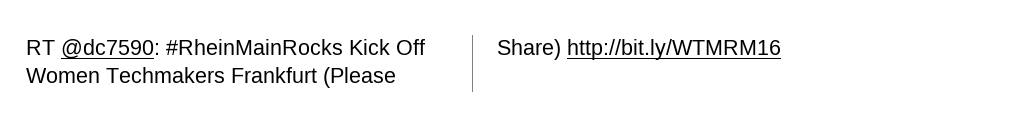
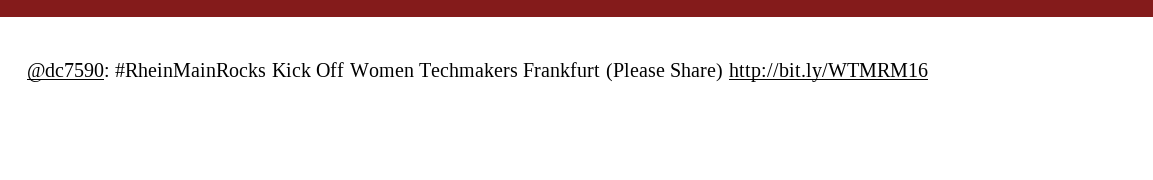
- RT @dc7590: #RheinMainRocks Kick Off Women Techmakers Frankfurt (Please Share) http://bit.ly/WTMRM16
+ @dc7590: #RheinMainRocks Kick Off Women Techmakers Frankfurt (Please Share) http://bit.ly/WTMRM16

